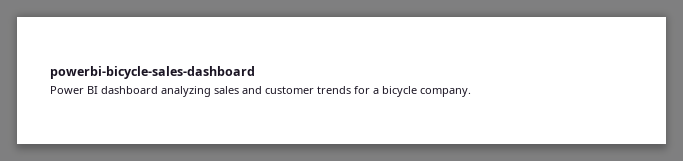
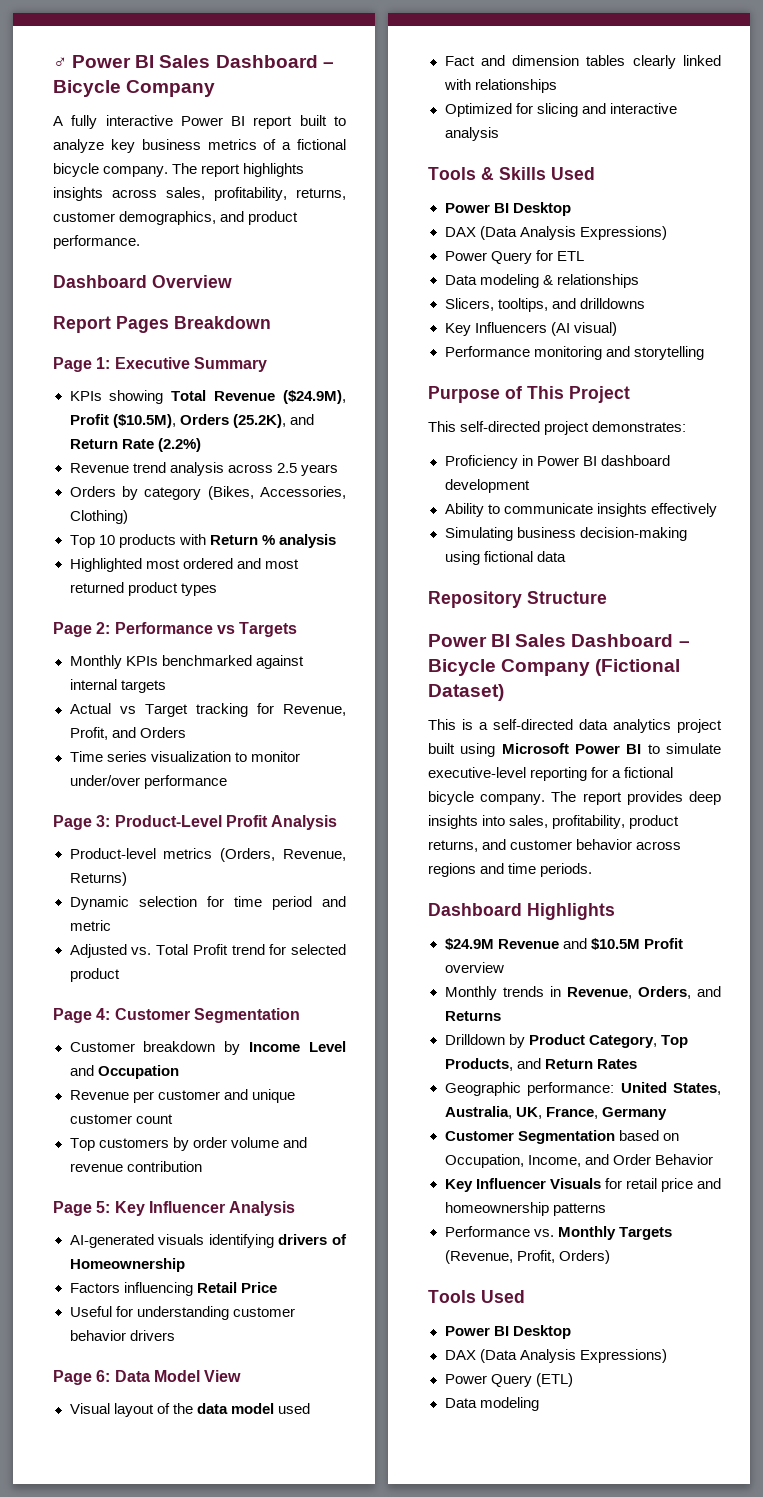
- powerbi-bicycle-sales-dashboard
- Power BI dashboard analyzing sales and customer trends for a bicycle company.
+ ♂ Power BI Sales Dashboard – Bicycle Company
+ A fully interactive Power BI report built to analyze key business metrics of a fictional bicycle company. The report highlights insights across sales, profitability, returns, customer demographics, and product performance.
+ Dashboard Overview
+ Report Pages Breakdown
+ Page 1: Executive Summary
+ KPIs showing Total Revenue ($24.9M), Profit ($10.5M), Orders (25.2K), and Return Rate (2.2%)
+ Revenue trend analysis across 2.5 years
+ Orders by category (Bikes, Accessories, Clothing)
+ Top 10 products with Return % analysis
+ Highlighted most ordered and most returned product types
+ Page 2: Performance vs Targets
+ Monthly KPIs benchmarked against internal targets
+ Actual vs Target tracking for Revenue, Profit, and Orders
+ Time series visualization to monitor under/over performance
+ Page 3: Product-Level Profit Analysis
+ Product-level metrics (Orders, Revenue, Returns)
+ Dynamic selection for time period and metric
+ Adjusted vs. Total Profit trend for selected product
+ Page 4: Customer Segmentation
+ Customer breakdown by Income Level and Occupation
+ Revenue per customer and unique customer count
+ Top customers by order volume and revenue contribution
+ Page 5: Key Influencer Analysis
+ AI-generated visuals identifying drivers of Homeownership
+ Factors influencing Retail Price
+ Useful for understanding customer behavior drivers
+ Page 6: Data Model View
+ Visual layout of the data model used
+ Fact and dimension tables clearly linked with relationships
+ Optimized for slicing and interactive analysis
+ Tools & Skills Used
+ Power BI Desktop
+ DAX (Data Analysis Expressions)
+ Power Query for ETL
+ Data modeling & relationships
+ Slicers, tooltips, and drilldowns
+ Key Influencers (AI visual)
+ Performance monitoring and storytelling
+ Purpose of This Project
+ This self-directed project demonstrates:
+ Proficiency in Power BI dashboard development
+ Ability to communicate insights effectively
+ Simulating business decision-making using fictional data
+ Repository Structure
+ Power BI Sales Dashboard – Bicycle Company (Fictional Dataset)
+ This is a self-directed data analytics project built using Microsoft Power BI to simulate executive-level reporting for a fictional bicycle company. The report provides deep insights into sales, profitability, product returns, and customer behavior across regions and time periods.
+ Dashboard Highlights
+ $24.9M Revenue and $10.5M Profit overview
+ Monthly trends in Revenue, Orders, and Returns
+ Drilldown by Product Category, Top Products, and Return Rates
+ Geographic performance: United States, Australia, UK, France, Germany
+ Customer Segmentation based on Occupation, Income, and Order Behavior
+ Key Influencer Visuals for retail price and homeownership patterns
+ Performance vs. Monthly Targets (Revenue, Profit, Orders)
+ Tools Used
+ Power BI Desktop
+ DAX (Data Analysis Expressions)
+ Power Query (ETL)
+ Data modeling

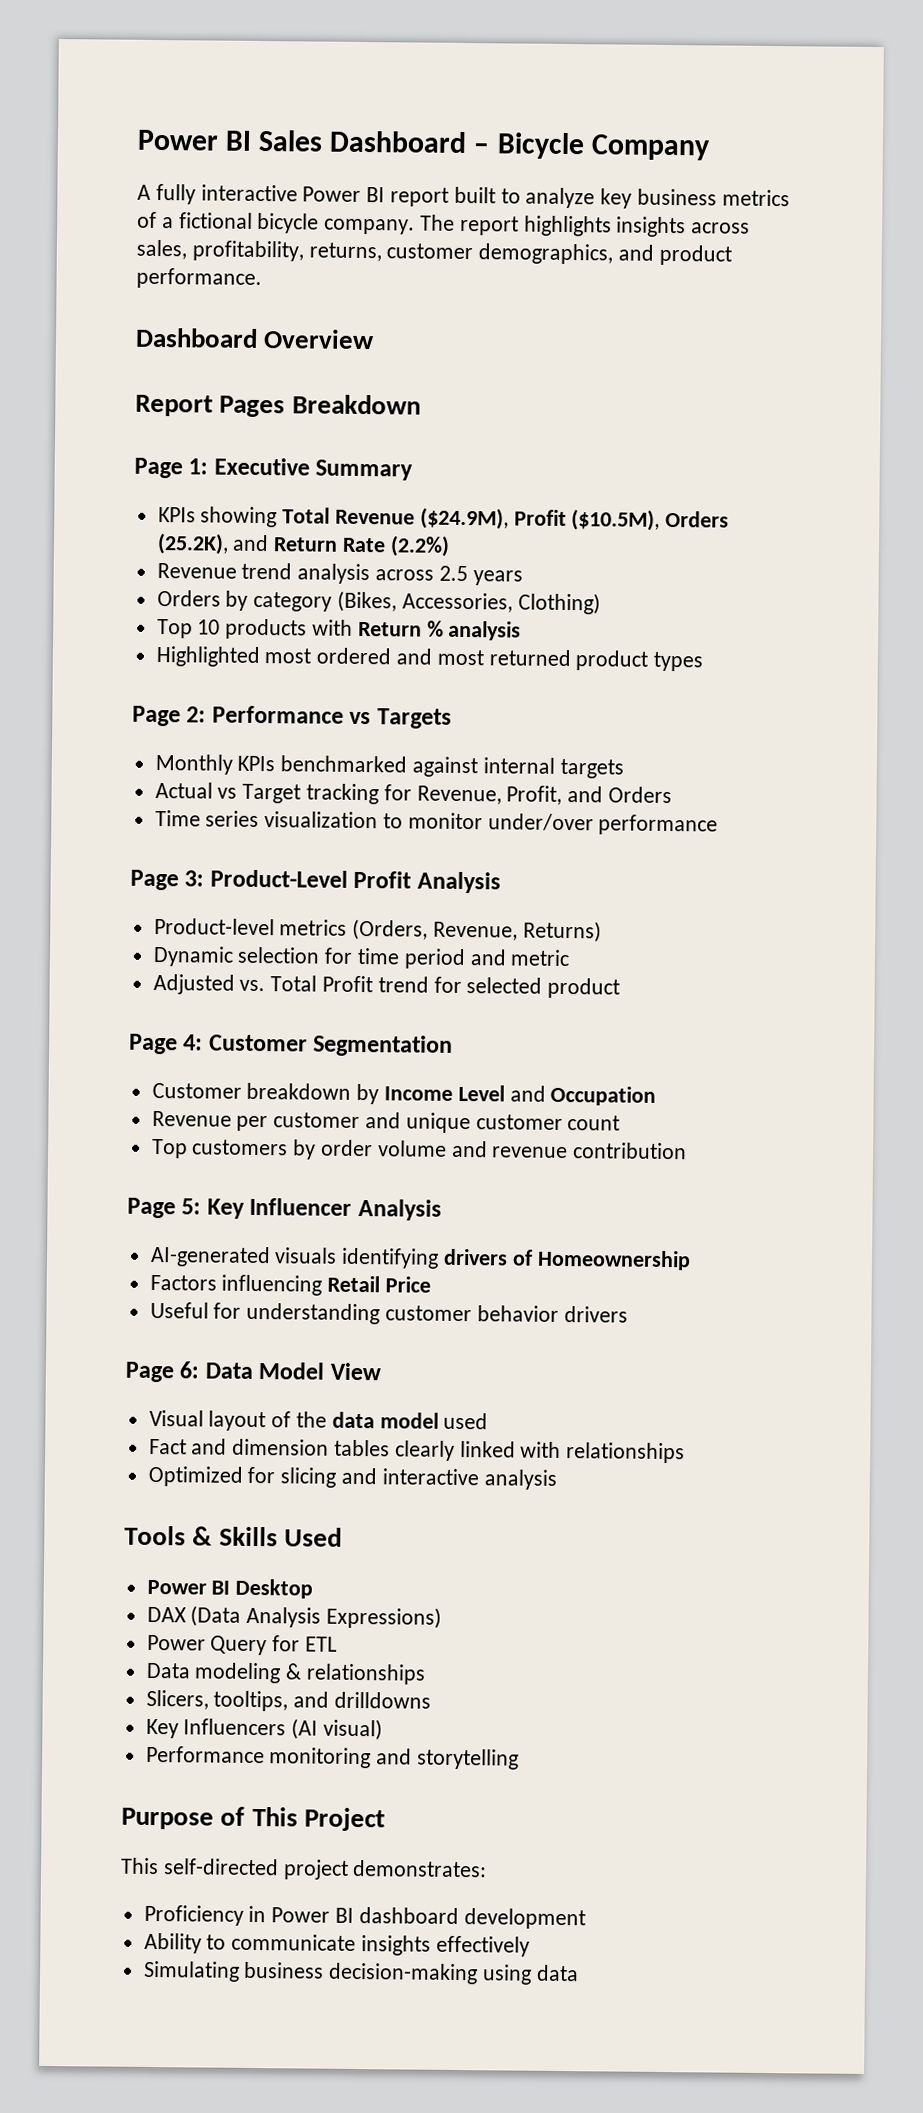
- ♂ Power BI Sales Dashboard – Bicycle Company
+ Power BI Sales Dashboard – Bicycle Company
- Simulating business decision-making using fictional data
- Repository Structure
- Power BI Sales Dashboard – Bicycle Company (Fictional Dataset)
- This is a self-directed data analytics project built using Microsoft Power BI to simulate executive-level reporting for a fictional bicycle company. The report provides deep insights into sales, profitability, product returns, and customer behavior across regions and time periods.
- Dashboard Highlights
- $24.9M Revenue and $10.5M Profit overview
- Monthly trends in Revenue, Orders, and Returns
- Drilldown by Product Category, Top Products, and Return Rates
- Geographic performance: United States, Australia, UK, France, Germany
- Customer Segmentation based on Occupation, Income, and Order Behavior
- Key Influencer Visuals for retail price and homeownership patterns
- Performance vs. Monthly Targets (Revenue, Profit, Orders)
- Tools Used
- Power BI Desktop
- DAX (Data Analysis Expressions)
- Power Query (ETL)
- Data modeling
+ Simulating business decision-making using data

